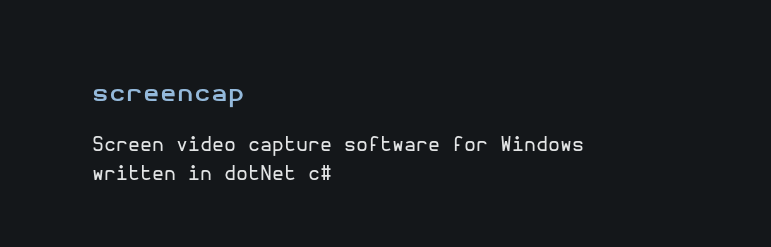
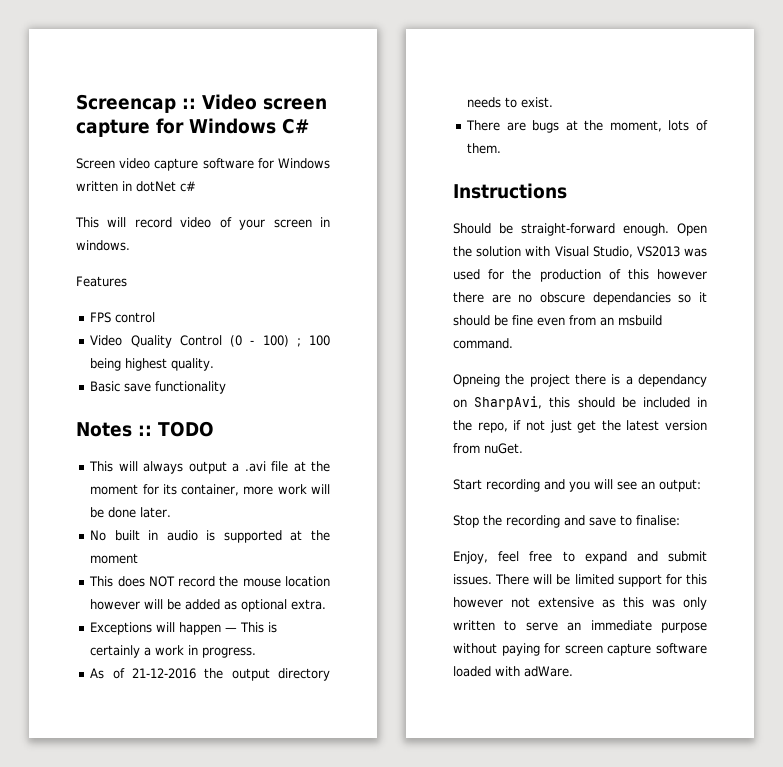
- screencap
+ Screencap :: Video screen capture for Windows C#
+ This will record video of your screen in windows.
+ Features
+ FPS control
+ Video Quality Control (0 - 100) ; 100 being highest quality.
+ Basic save functionality
+ Notes :: TODO
+ This will always output a .avi file at the moment for its container, more work will be done later.
+ No built in audio is supported at the moment
+ This does NOT record the mouse location however will be added as optional extra.
+ Exceptions will happen — This is certainly a work in progress.
+ As of 21-12-2016 the output directory needs to exist.
+ There are bugs at the moment, lots of them.
+ Instructions
+ Should be straight-forward enough. Open the solution with Visual Studio, VS2013 was used for the production of this however there are no obscure dependancies so it should be fine even from an msbuild command.
+ Opneing the project there is a dependancy on SharpAvi, this should be included in the repo, if not just get the latest version from nuGet.
+ Start recording and you will see an output:
+ Stop the recording and save to finalise:
+ Enjoy, feel free to expand and submit issues. There will be limited support for this however not extensive as this was only written to serve an immediate purpose without paying for screen capture software loaded with adWare.

